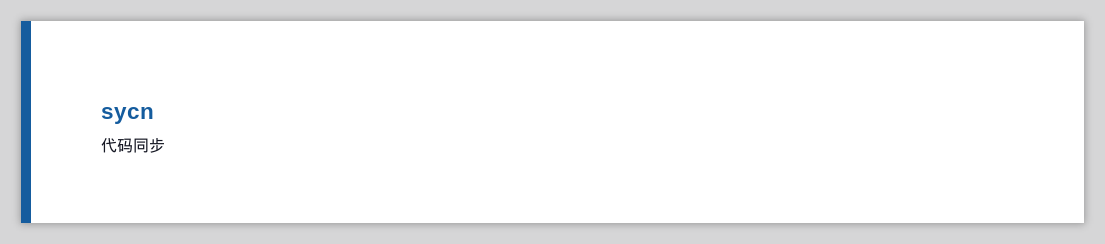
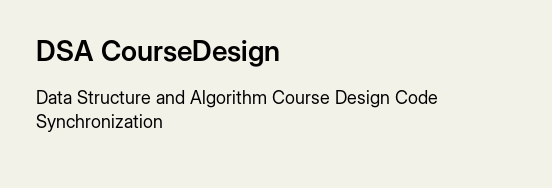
- sycn
- 代码同步
+ DSA CourseDesign
+ Data Structure and Algorithm Course Design Code Synchronization

